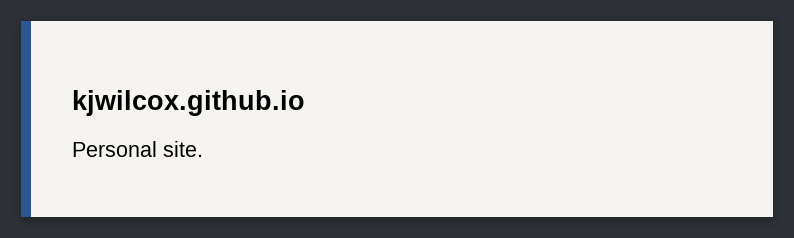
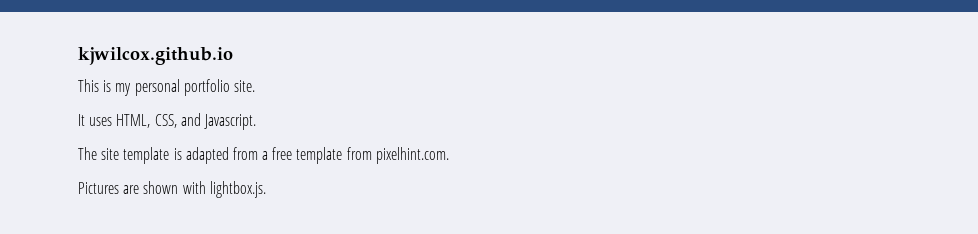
- Personal site.
+ This is my personal portfolio site.
+ It uses HTML, CSS, and Javascript.
+ The site template is adapted from a free template from pixelhint.com.
+ Pictures are shown with lightbox.js.

